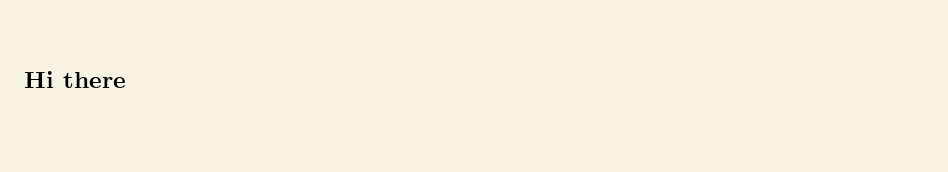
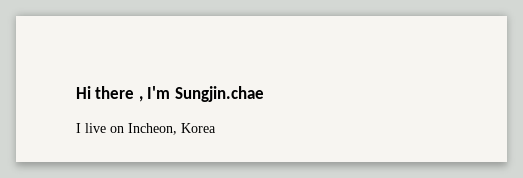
- Hi there
+ Hi there , I'm Sungjin.chae
+ I live on Incheon, Korea

